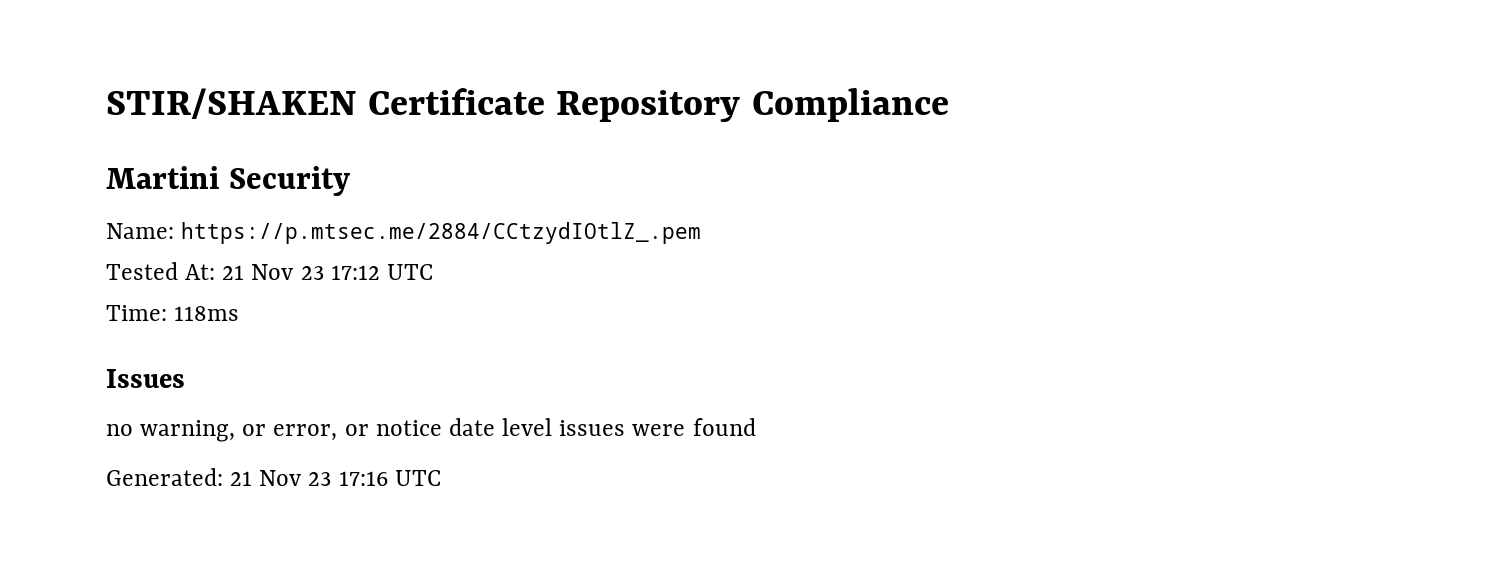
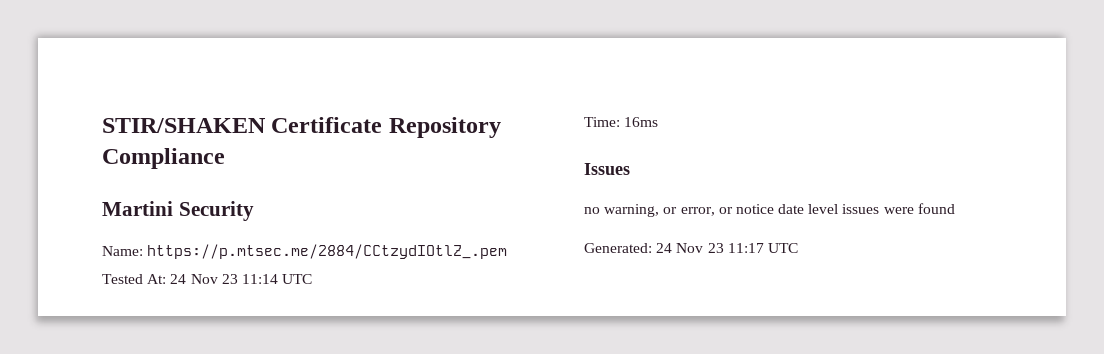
- Tested At: 21 Nov 23 17:12 UTC
+ Tested At: 24 Nov 23 11:14 UTC
- Time: 118ms
+ Time: 16ms
- Generated: 21 Nov 23 17:16 UTC
+ Generated: 24 Nov 23 11:17 UTC

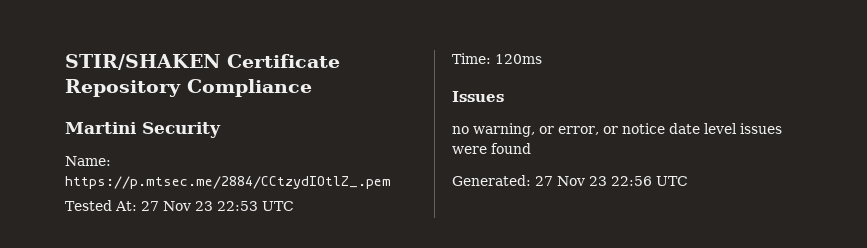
- Tested At: 24 Nov 23 11:14 UTC
+ Tested At: 27 Nov 23 22:53 UTC
- Time: 16ms
+ Time: 120ms
- Generated: 24 Nov 23 11:17 UTC
+ Generated: 27 Nov 23 22:56 UTC

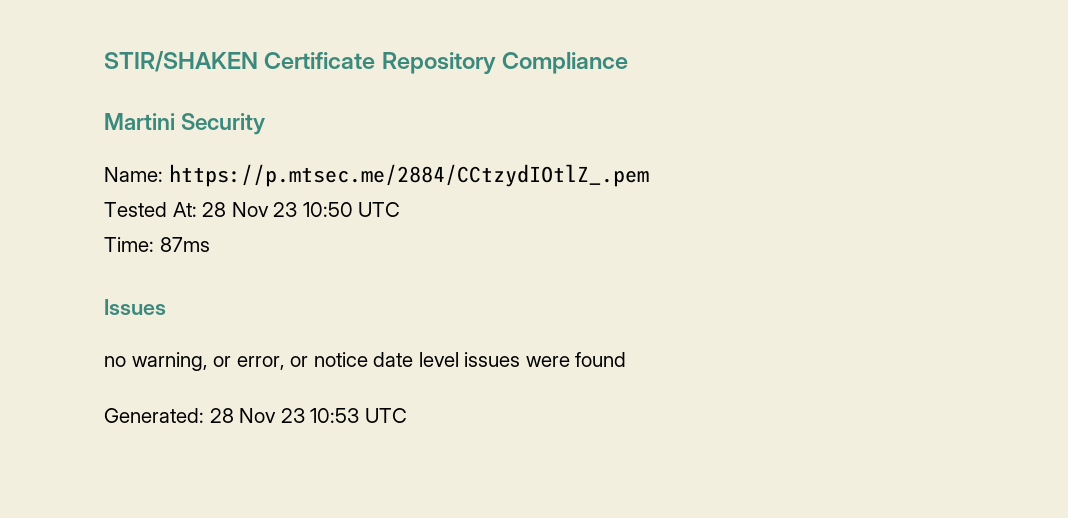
- Tested At: 27 Nov 23 22:53 UTC
+ Tested At: 28 Nov 23 10:50 UTC
- Time: 120ms
+ Time: 87ms
- Generated: 27 Nov 23 22:56 UTC
+ Generated: 28 Nov 23 10:53 UTC

